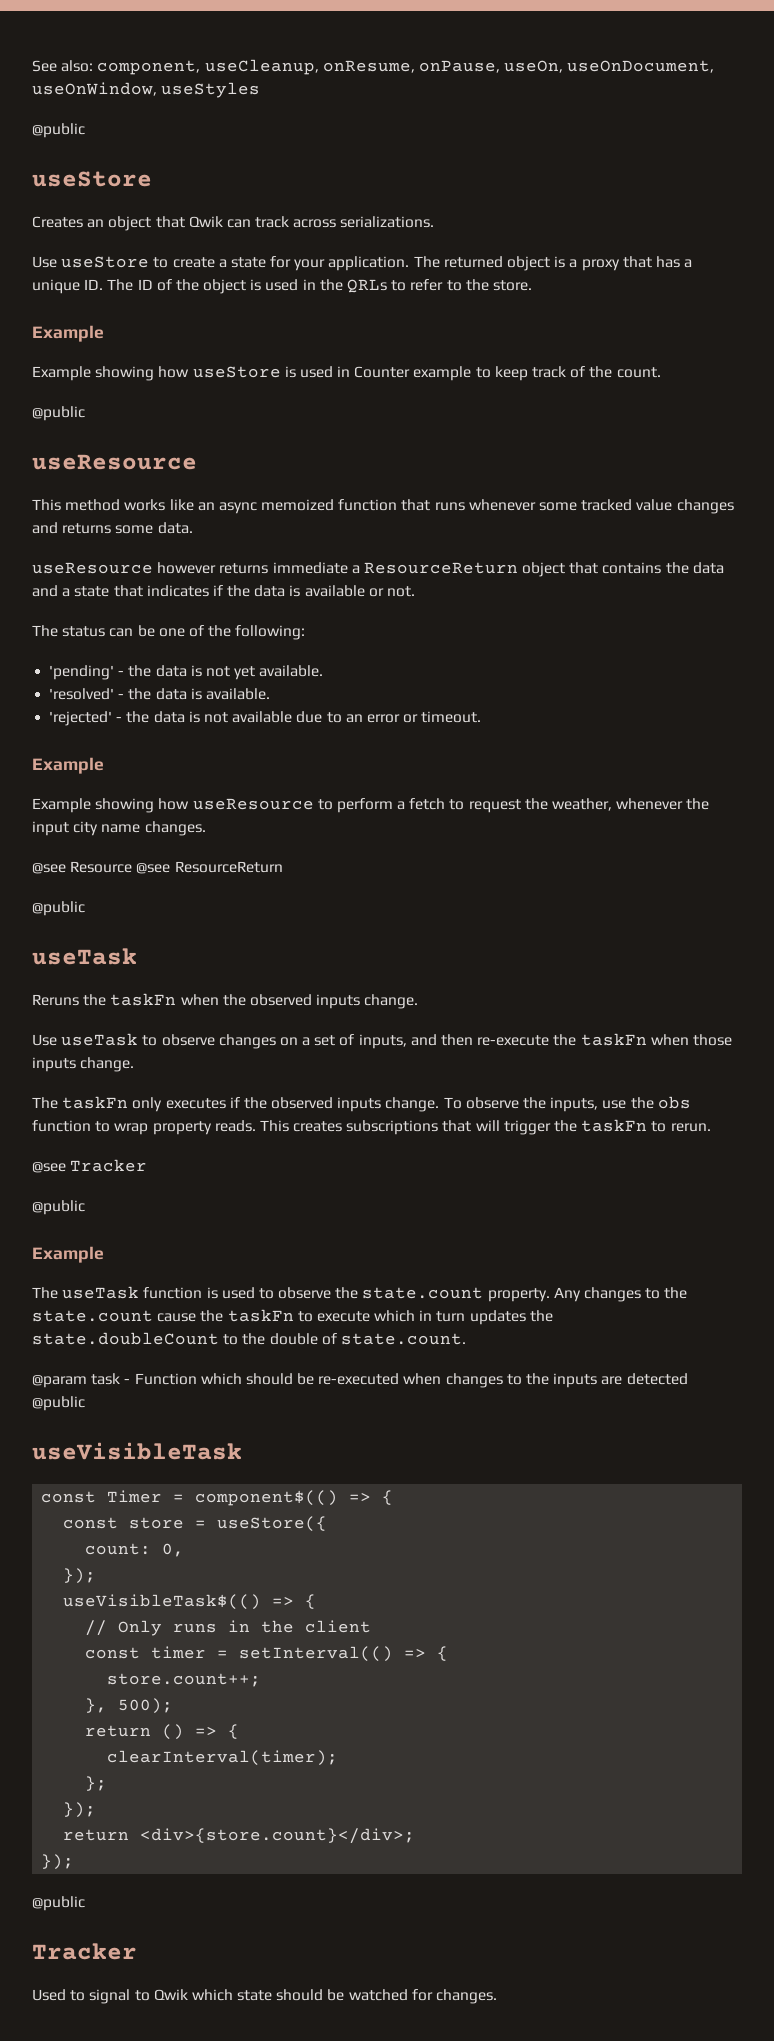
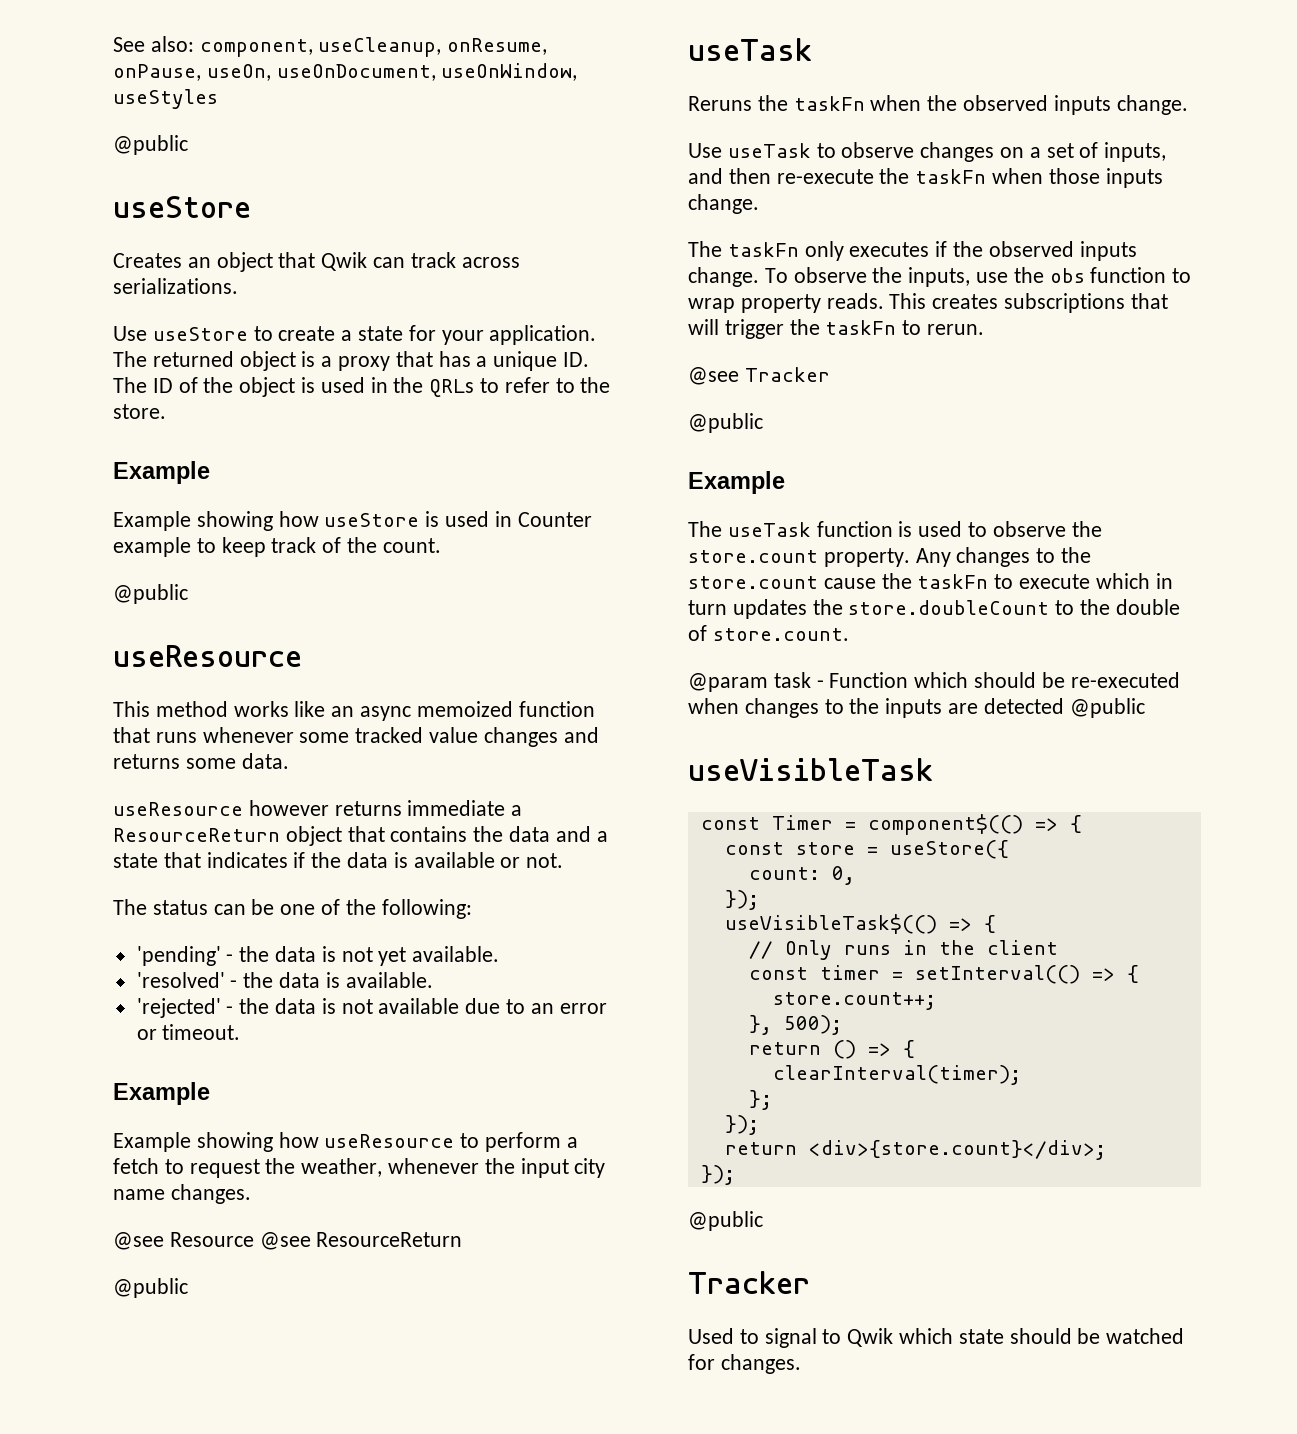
- The useTask function is used to observe the state.count property.
+ The useTask function is used to observe the store.count property.
- Any changes to the state.count cause the taskFn to execute which in turn updates the state.doubleCount to the double of state.count.
+ Any changes to the store.count cause the taskFn to execute which in turn updates the store.doubleCount to the double of store.count.

